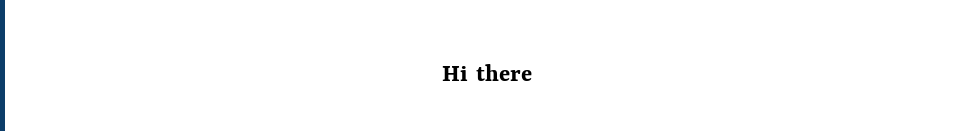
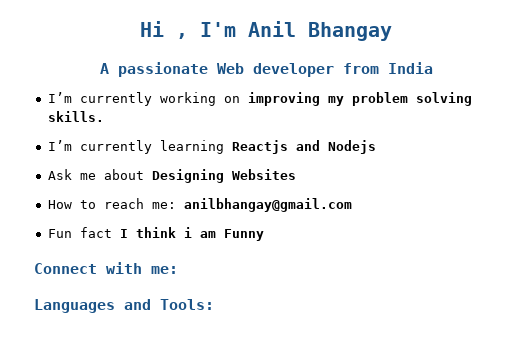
- Hi there
+ Hi , I'm Anil Bhangay
+ A passionate Web developer from India
+ I’m currently working on improving my problem solving skills.
+ I’m currently learning Reactjs and Nodejs
+ Ask me about Designing Websites
+ How to reach me: anilbhangay@gmail.com
+ Fun fact I think i am Funny
+ Connect with me:
+ Languages and Tools:

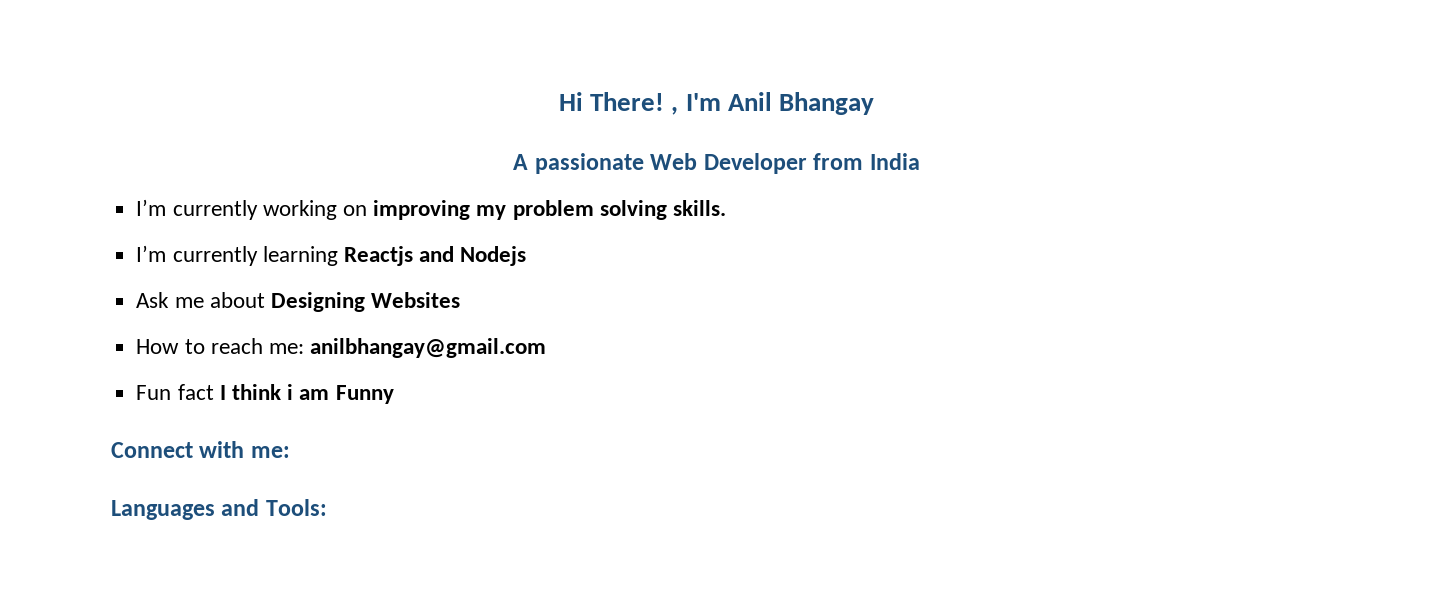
- Hi , I'm Anil Bhangay
+ Hi There! , I'm Anil Bhangay
- A passionate Web developer from India
+ A passionate Web Developer from India

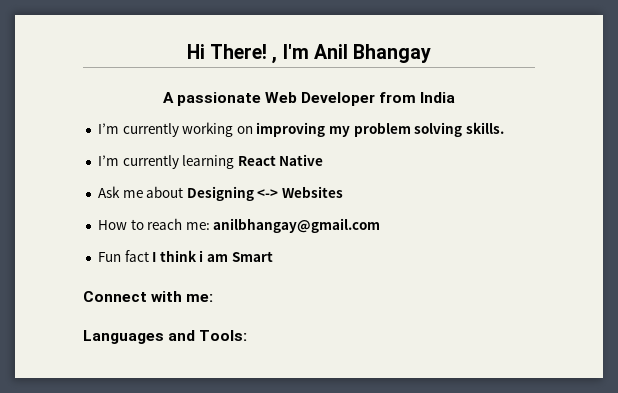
- I’m currently learning Reactjs and Nodejs
+ I’m currently learning React Native
- Ask me about Designing Websites
+ Ask me about Designing <-> Websites
- Fun fact I think i am Funny
+ Fun fact I think i am Smart

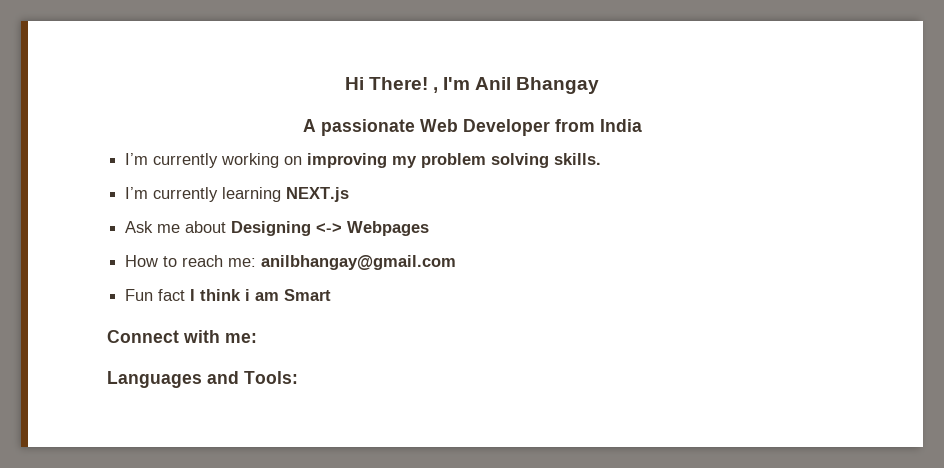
- I’m currently learning React Native
+ I’m currently learning NEXT.js
- Ask me about Designing <-> Websites
+ Ask me about Designing <-> Webpages

